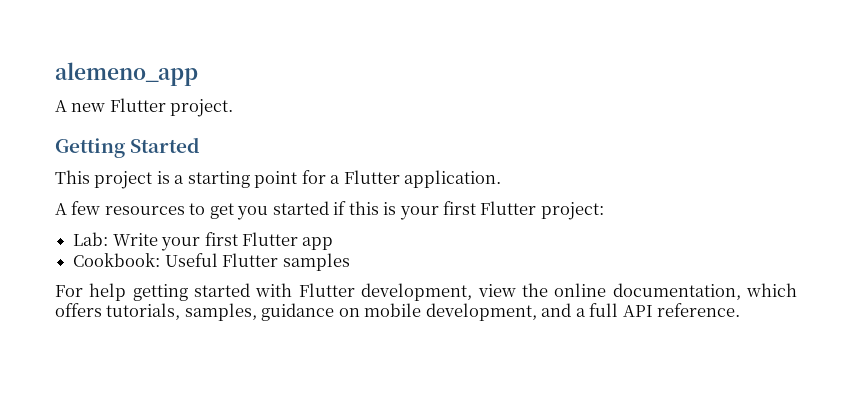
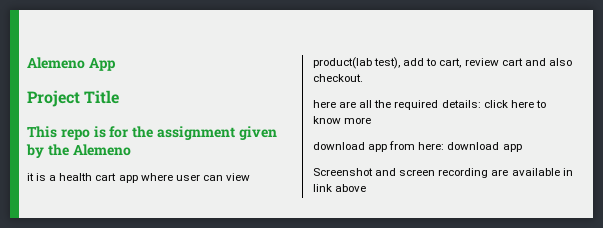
- alemeno_app
- A new Flutter project.
- Getting Started
- This project is a starting point for a Flutter application.
- A few resources to get you started if this is your first Flutter project:
- Lab: Write your first Flutter app
- Cookbook: Useful Flutter samples
- For help getting started with Flutter development, view the online documentation, which offers tutorials, samples, guidance on mobile development, and a full API reference.
+ Alemeno App
+ Project Title
+ This repo is for the assignment given by the Alemeno
+ it is a health cart app where user can view product(lab test), add to cart, review cart and also checkout.
+ here are all the required details: click here to know more
+ download app from here: download app
+ Screenshot and screen recording are available in link above

